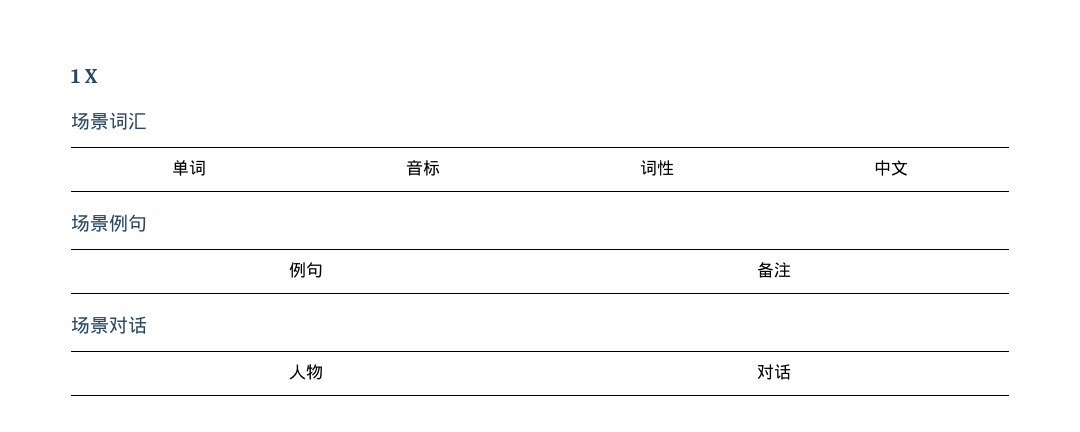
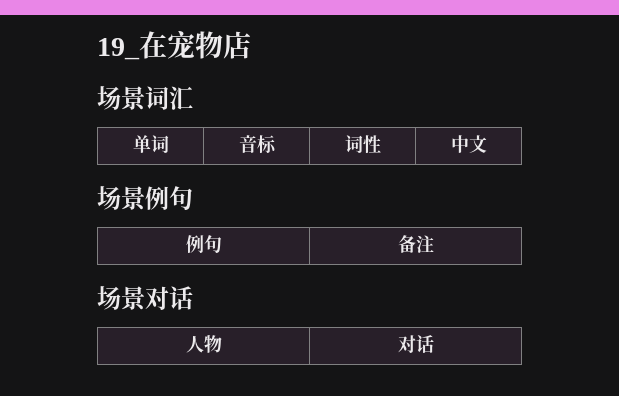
- 1 X
+ 19_在宠物店

